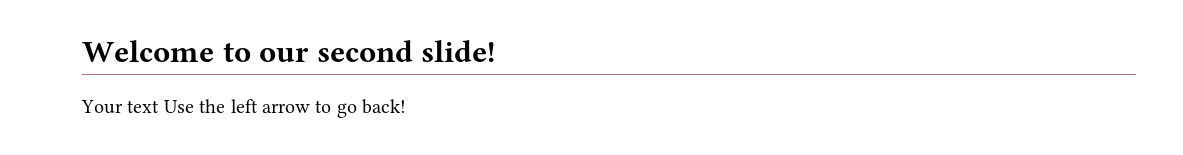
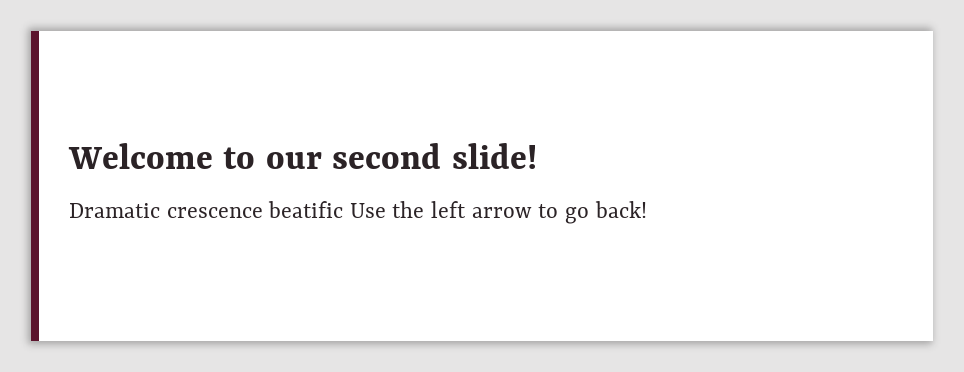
- Your text Use the left arrow to go back!
+ Dramatic crescence beatific Use the left arrow to go back!

